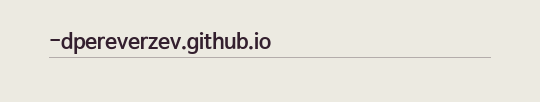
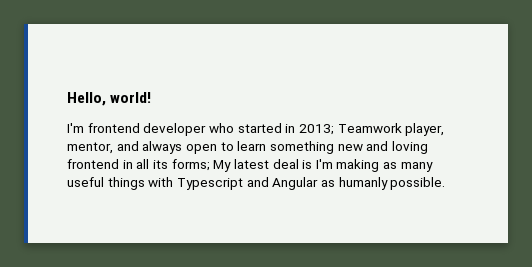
- -dpereverzev.github.io
+ Hello, world!
+ I'm frontend developer who started in 2013; Teamwork player, mentor, and always open to learn something new and loving frontend in all its forms; My latest deal is I'm making as many useful things with Typescript and Angular as humanly possible.

